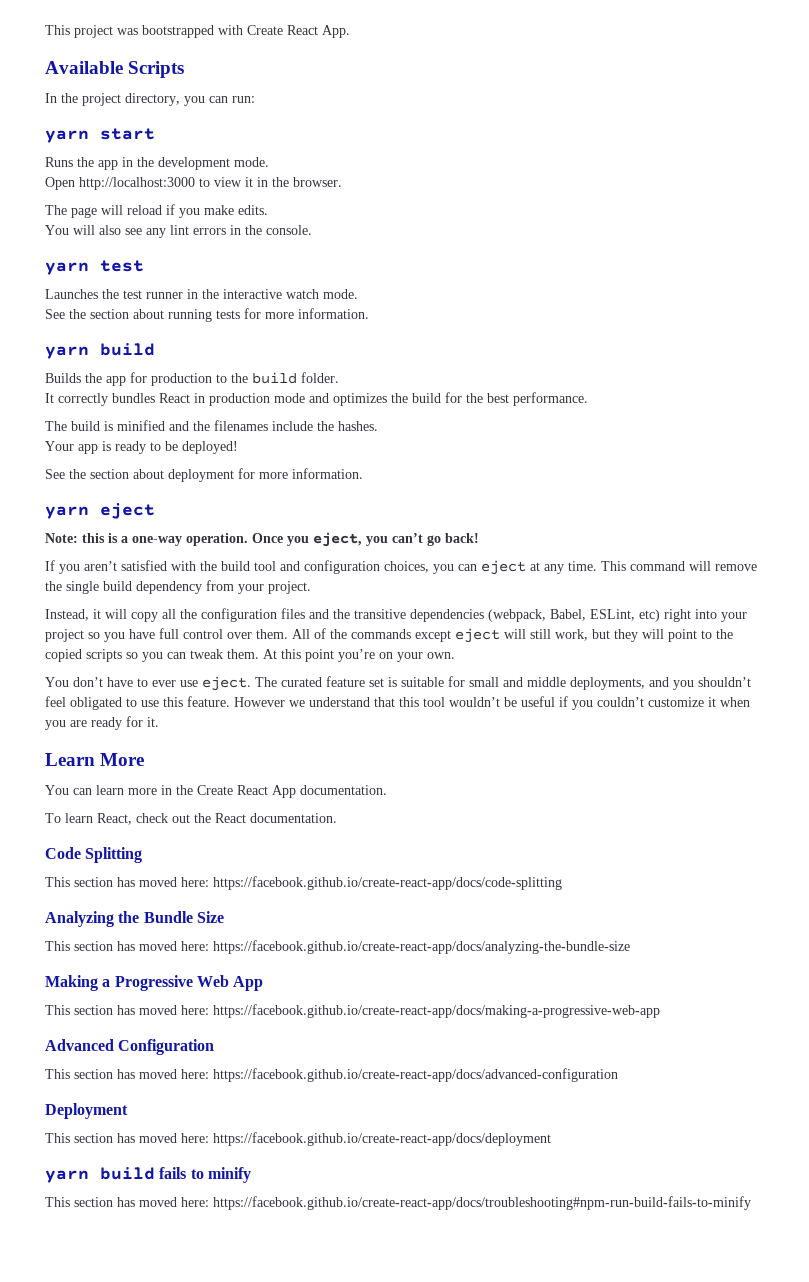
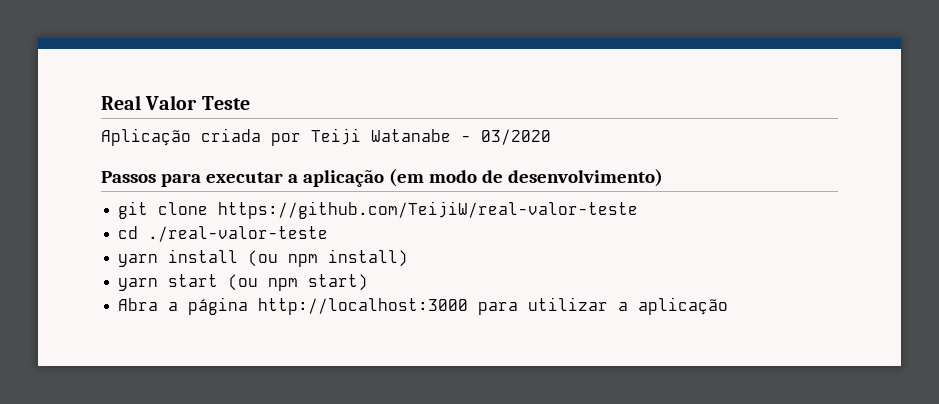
- This project was bootstrapped with Create React App.
- Available Scripts
- In the project directory, you can run:
- yarn start
- Runs the app in the development mode.
- Open http://localhost:3000 to view it in the browser.
- The page will reload if you make edits.
- You will also see any lint errors in the console.
- yarn test
- Launches the test runner in the interactive watch mode.
- See the section about running tests for more information.
- yarn build
- Builds the app for production to the build folder.
- It correctly bundles React in production mode and optimizes the build for the best performance.
- The build is minified and the filenames include the hashes.
- Your app is ready to be deployed!
- See the section about deployment for more information.
- yarn eject
- Note: this is a one-way operation. Once you eject, you can’t go back!
- If you aren’t satisfied with the build tool and configuration choices, you can eject at any time. This command will remove the single build dependency from your project.
- Instead, it will copy all the configuration files and the transitive dependencies (webpack, Babel, ESLint, etc) right into your project so you have full control over them. All of the commands except eject will still work, but they will point to the copied scripts so you can tweak them. At this point you’re on your own.
- You don’t have to ever use eject. The curated feature set is suitable for small and middle deployments, and you shouldn’t feel obligated to use this feature. However we understand that this tool wouldn’t be useful if you couldn’t customize it when you are ready for it.
- Learn More
- You can learn more in the Create React App documentation.
- To learn React, check out the React documentation.
- Code Splitting
- This section has moved here: https://facebook.github.io/create-react-app/docs/code-splitting
- Analyzing the Bundle Size
- This section has moved here: https://facebook.github.io/create-react-app/docs/analyzing-the-bundle-size
- Making a Progressive Web App
- This section has moved here: https://facebook.github.io/create-react-app/docs/making-a-progressive-web-app
- Advanced Configuration
- This section has moved here: https://facebook.github.io/create-react-app/docs/advanced-configuration
- Deployment
- This section has moved here: https://facebook.github.io/create-react-app/docs/deployment
- yarn build fails to minify
- This section has moved here: https://facebook.github.io/create-react-app/docs/troubleshooting#npm-run-build-fails-to-minify
+ Real Valor Teste
+ Aplicação criada por Teiji Watanabe - 03/2020
+ Passos para executar a aplicação (em modo de desenvolvimento)
+ git clone https://github.com/TeijiW/real-valor-teste
+ cd ./real-valor-teste
+ yarn install (ou npm install)
+ yarn start (ou npm start)
+ Abra a página http://localhost:3000 para utilizar a aplicação

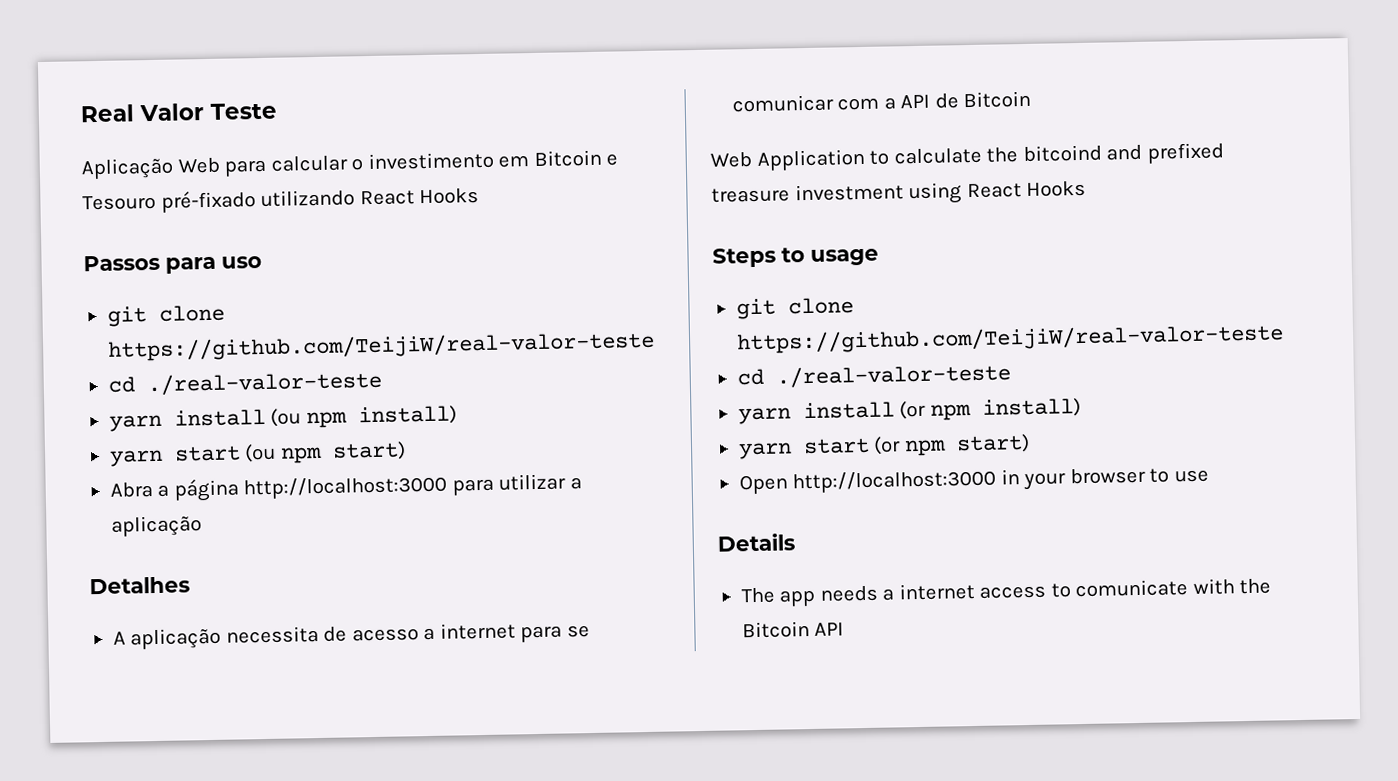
- Aplicação criada por Teiji Watanabe - 03/2020
- Passos para executar a aplicação (em modo de desenvolvimento)
+ Aplicação Web para calcular o investimento em Bitcoin e Tesouro pré-fixado utilizando React Hooks
+ Passos para uso
+ Detalhes
+ A aplicação necessita de acesso a internet para se comunicar com a API de Bitcoin
+ Web Application to calculate the bitcoind and prefixed treasure investment using React Hooks
+ Steps to usage
+ git clone https://github.com/TeijiW/real-valor-teste
+ cd ./real-valor-teste
+ yarn install (or npm install)
+ yarn start (or npm start)
+ Open http://localhost:3000 in your browser to use
+ Details
+ The app needs a internet access to comunicate with the Bitcoin API

